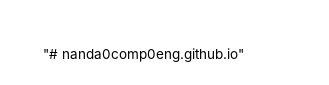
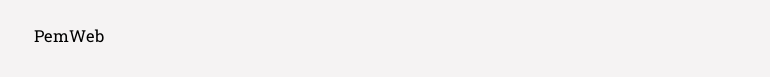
- "# nanda0comp0eng.github.io"
+ PemWeb

